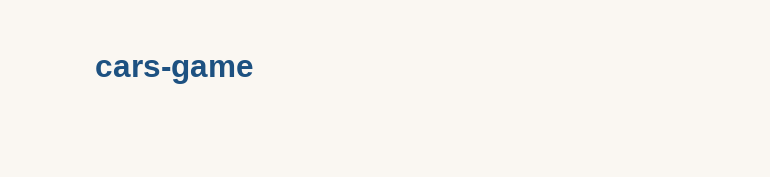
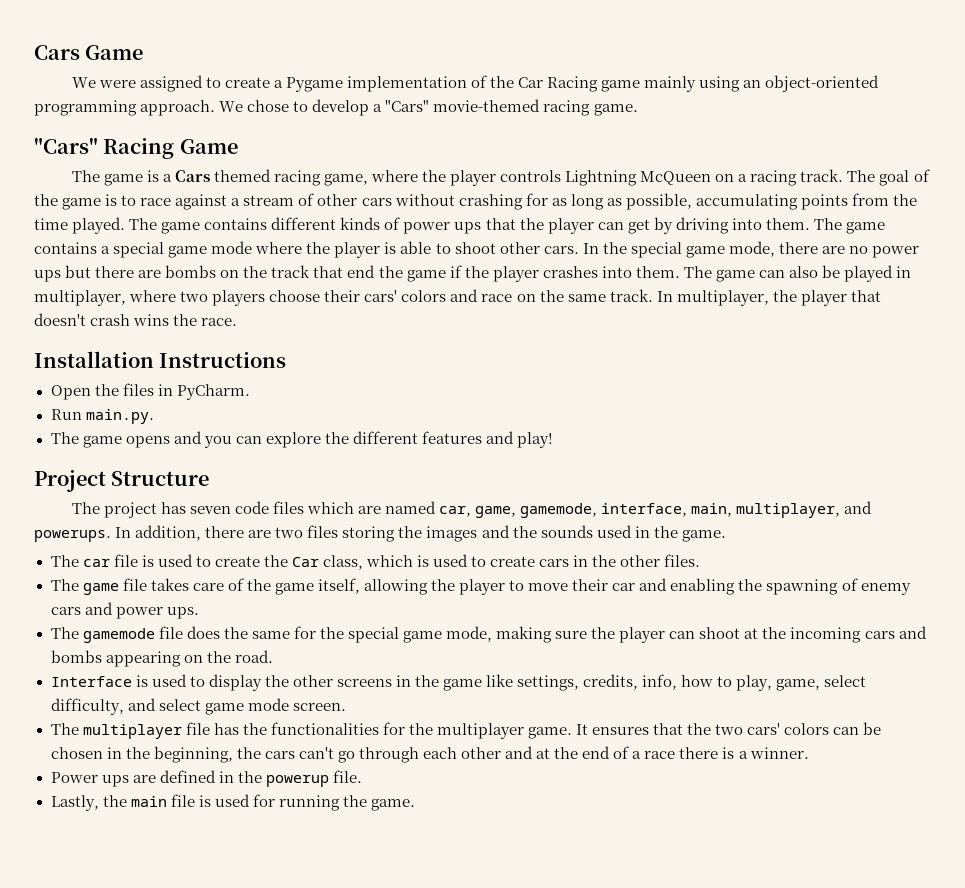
- cars-game
+ Cars Game
+ We were assigned to create a Pygame implementation of the Car Racing game mainly using an object-oriented programming approach. We chose to develop a "Cars" movie-themed racing game.
+ "Cars" Racing Game
+ The game is a Cars themed racing game, where the player controls Lightning McQueen on a racing track. The goal of the game is to race against a stream of other cars without crashing for as long as possible, accumulating points from the time played. The game contains different kinds of power ups that the player can get by driving into them. The game contains a special game mode where the player is able to shoot other cars. In the special game mode, there are no power ups but there are bombs on the track that end the game if the player crashes into them. The game can also be played in multiplayer, where two players choose their cars' colors and race on the same track. In multiplayer, the player that doesn't crash wins the race.
+ Installation Instructions
+ Open the files in PyCharm.
+ Run main.py.
+ The game opens and you can explore the different features and play!
+ Project Structure
+ The project has seven code files which are named car, game, gamemode, interface, main, multiplayer, and powerups. In addition, there are two files storing the images and the sounds used in the game.
+ The car file is used to create the Car class, which is used to create cars in the other files.
+ The game file takes care of the game itself, allowing the player to move their car and enabling the spawning of enemy cars and power ups.
+ The gamemode file does the same for the special game mode, making sure the player can shoot at the incoming cars and bombs appearing on the road.
+ Interface is used to display the other screens in the game like settings, credits, info, how to play, game, select difficulty, and select game mode screen.
+ The multiplayer file has the functionalities for the multiplayer game. It ensures that the two cars' colors can be chosen in the beginning, the cars can't go through each other and at the end of a race there is a winner.
+ Power ups are defined in the powerup file.
+ Lastly, the main file is used for running the game.

